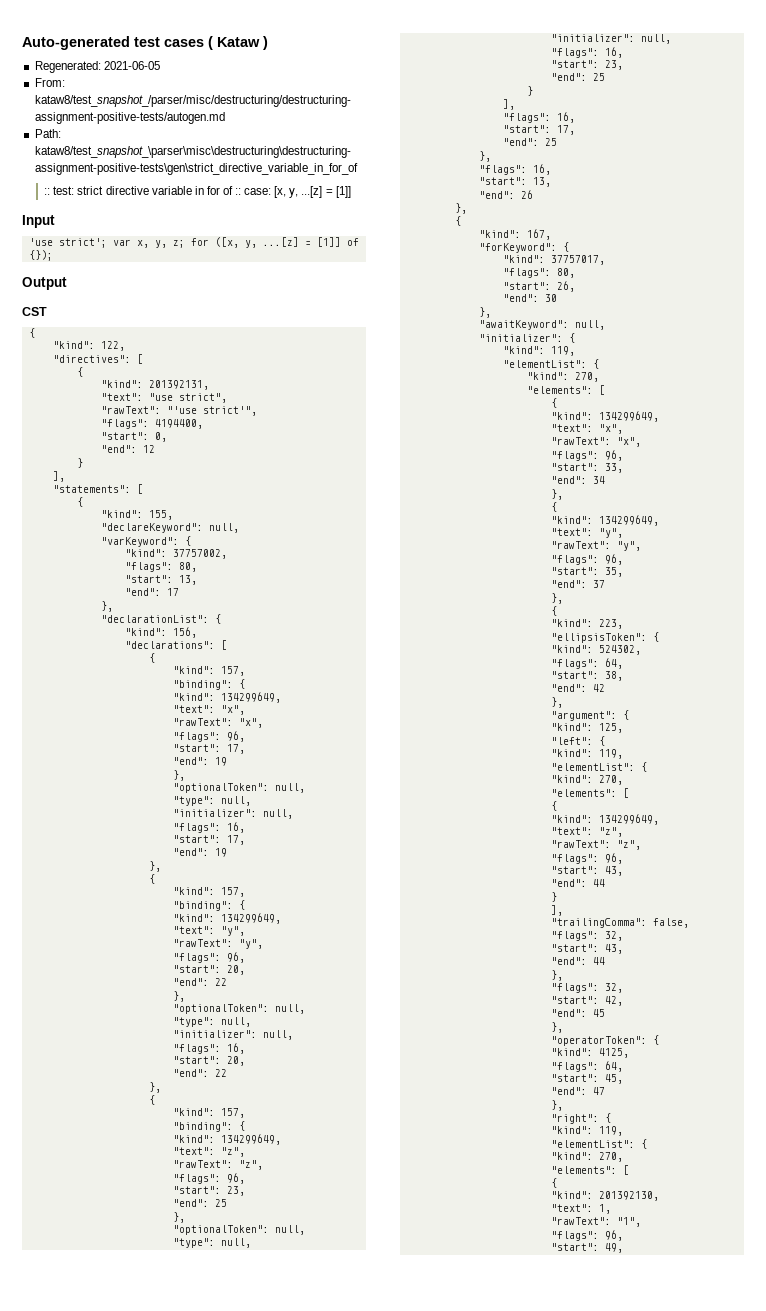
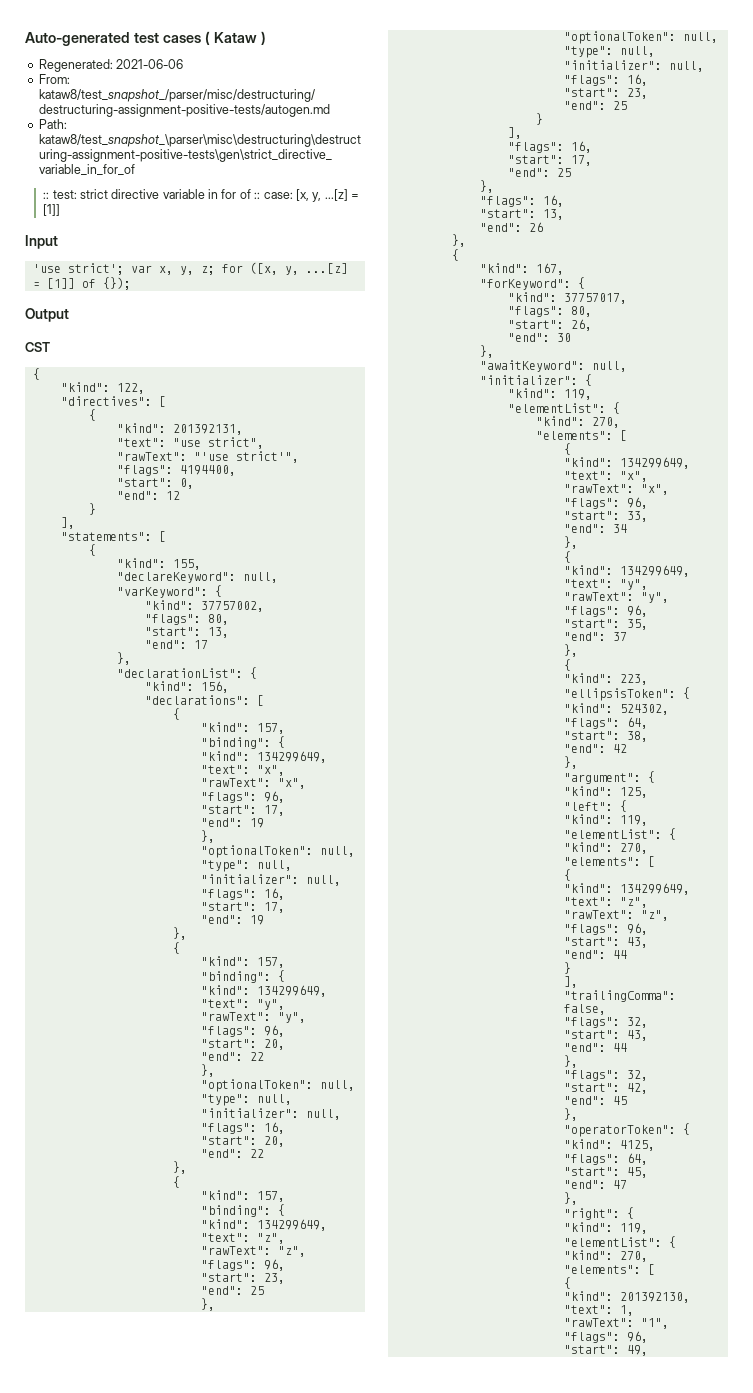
- Regenerated: 2021-06-05
+ Regenerated: 2021-06-06

